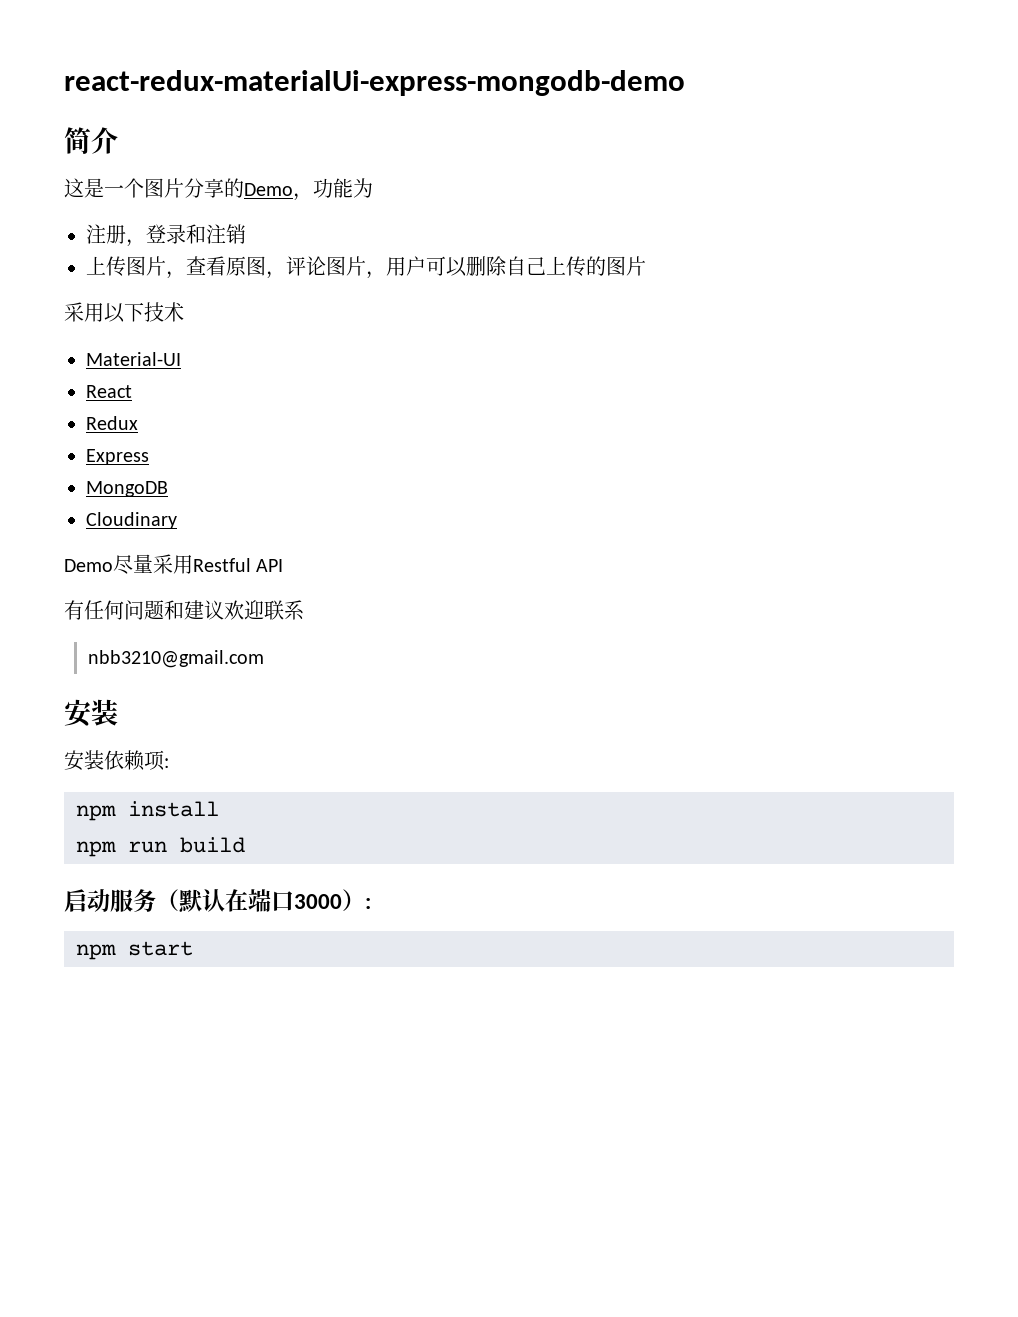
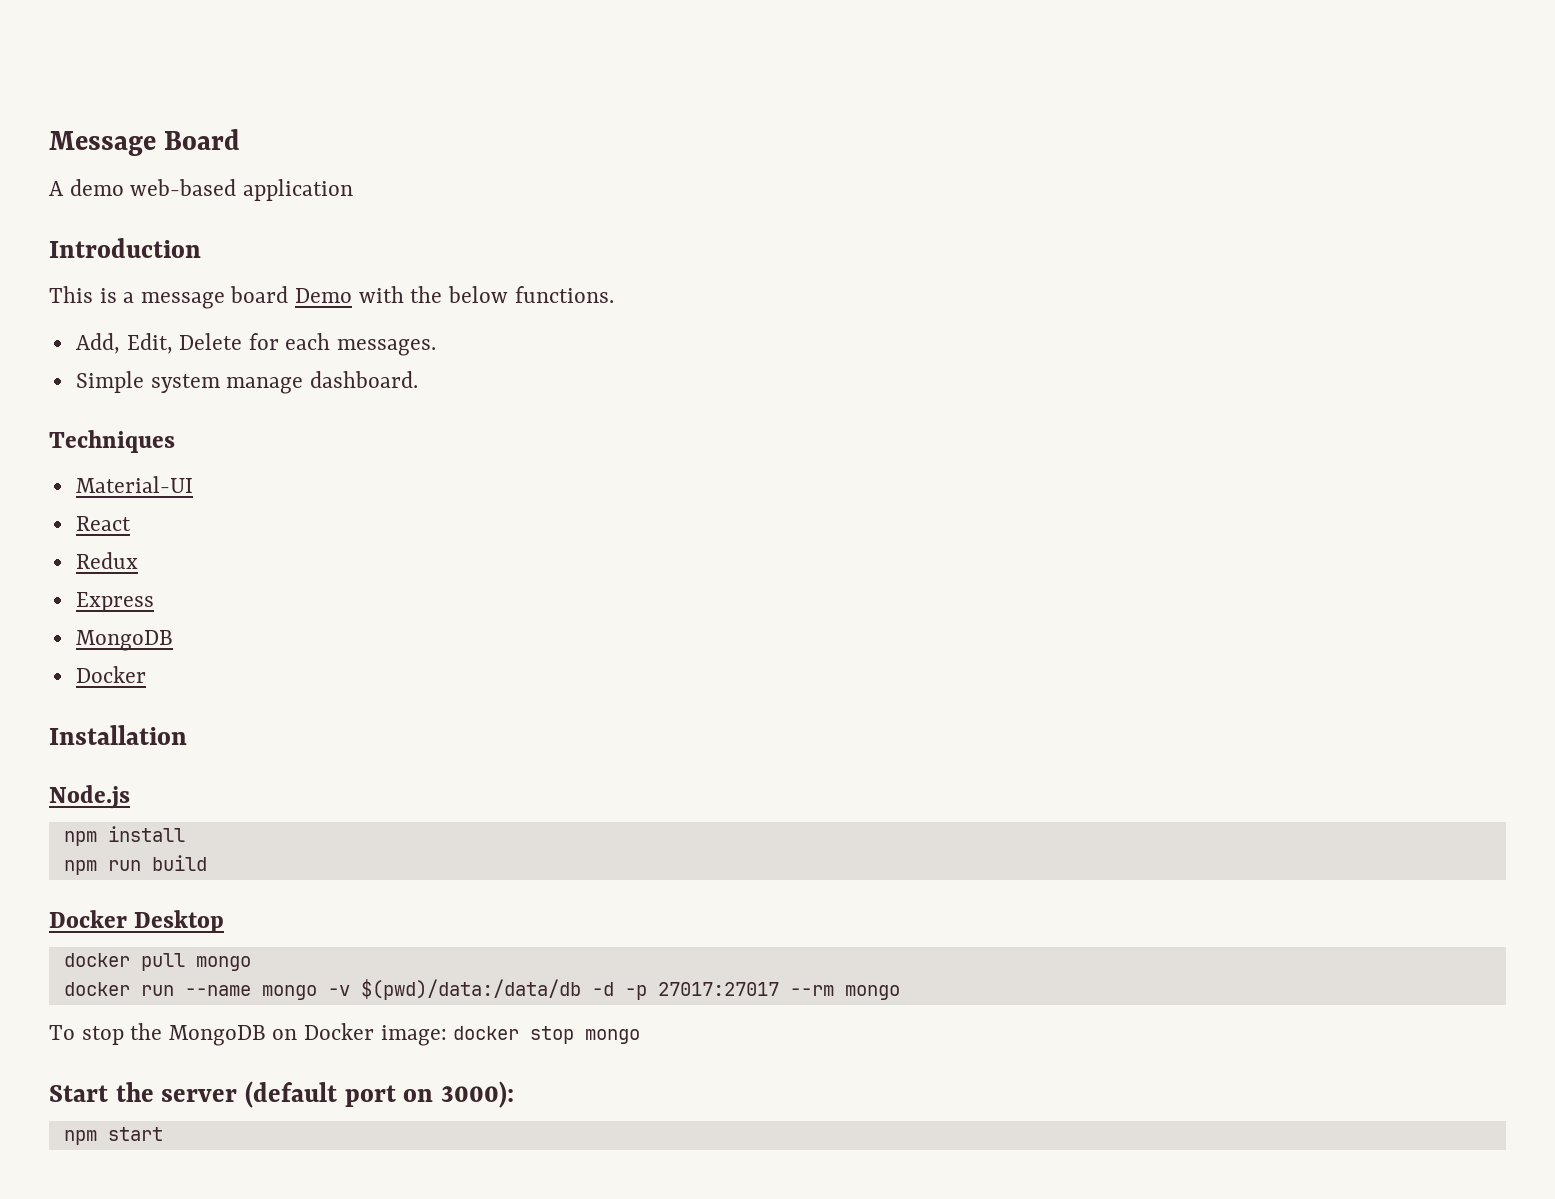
- react-redux-materialUi-express-mongodb-demo
- 简介
- 这是一个图片分享的Demo，功能为
- 注册，登录和注销
- 上传图片，查看原图，评论图片，用户可以删除自己上传的图片
- 采用以下技术
+ Message Board
+ A demo web-based application
+ Introduction
+ This is a message board Demo with the below functions.
+ Add, Edit, Delete for each messages.
+ Simple system manage dashboard.
+ Techniques
  Express
  MongoDB
- Cloudinary
- Demo尽量采用Restful API
- 有任何问题和建议欢迎联系
- nbb3210@gmail.com
- 安装
- 安装依赖项:
+ Docker
+ Installation
+ Node.js
- 启动服务（默认在端口3000）:
+ Docker Desktop
+ docker pull mongo
+ docker run --name mongo -v $(pwd)/data:/data/db -d -p 27017:27017 --rm mongo
+ To stop the MongoDB on Docker image: docker stop mongo
+ Start the server (default port on 3000):

